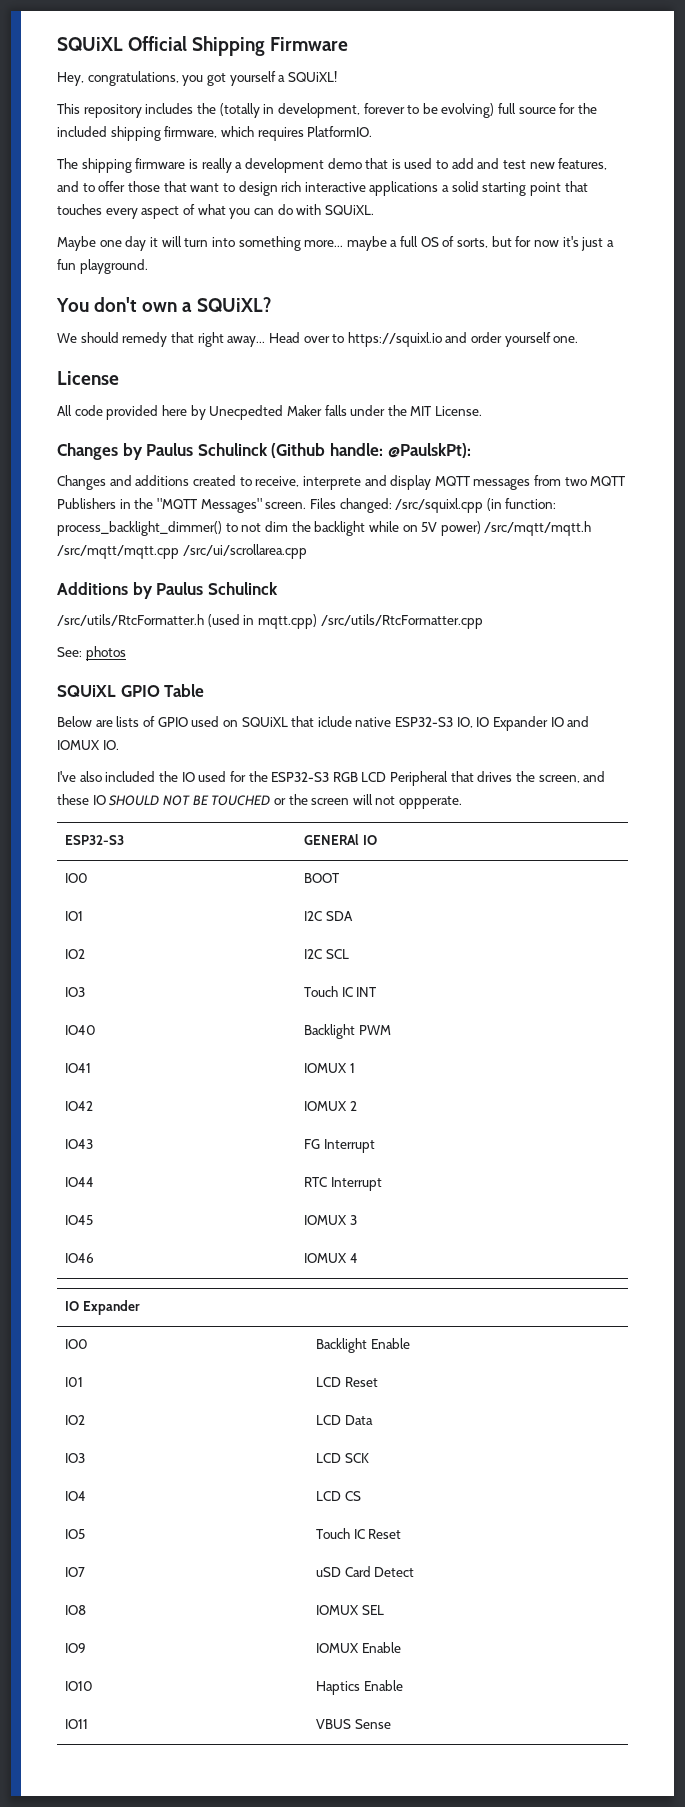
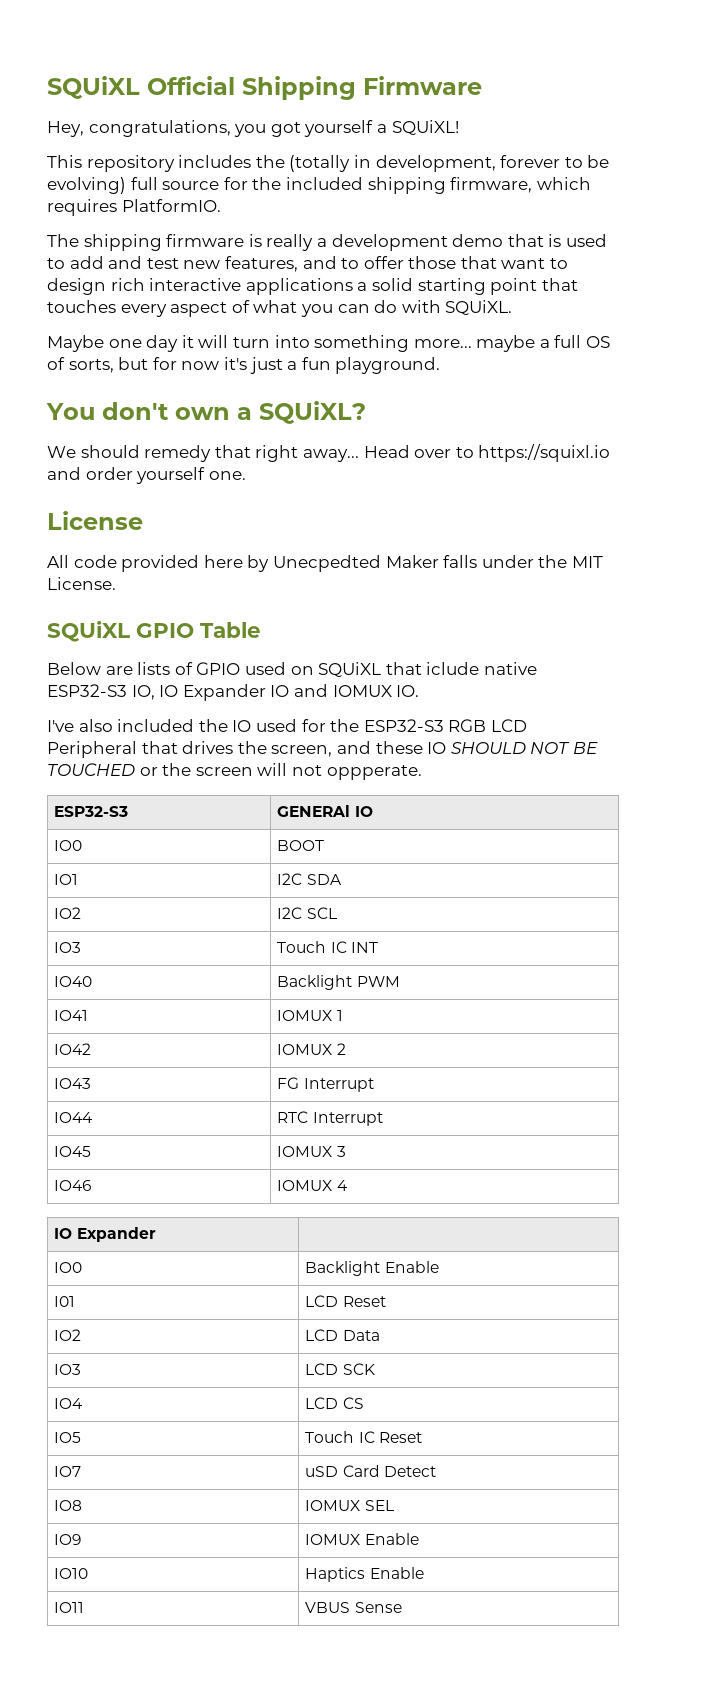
- Changes by Paulus Schulinck (Github handle: @PaulskPt):
- Changes and additions created to receive, interprete and display MQTT messages from two MQTT Publishers in the "MQTT Messages" screen. Files changed: /src/squixl.cpp (in function: process_backlight_dimmer() to not dim the backlight while on 5V power) /src/mqtt/mqtt.h /src/mqtt/mqtt.cpp /src/ui/scrollarea.cpp
- Additions by Paulus Schulinck
- /src/utils/RtcFormatter.h (used in mqtt.cpp) /src/utils/RtcFormatter.cpp
- See: photos

